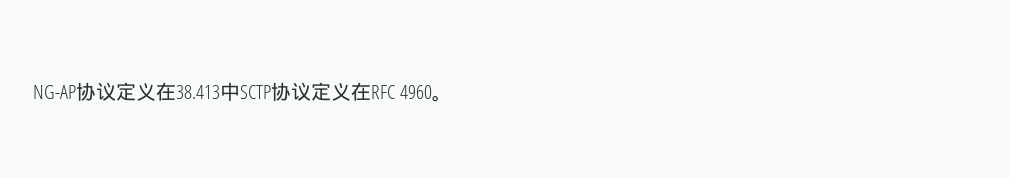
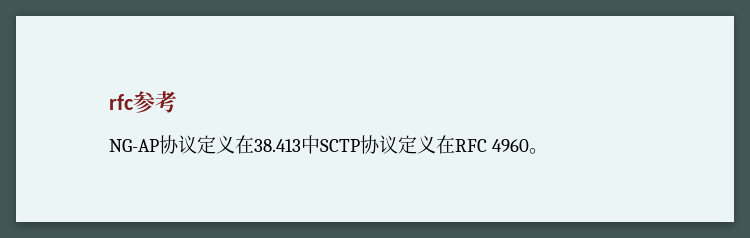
+ rfc参考

